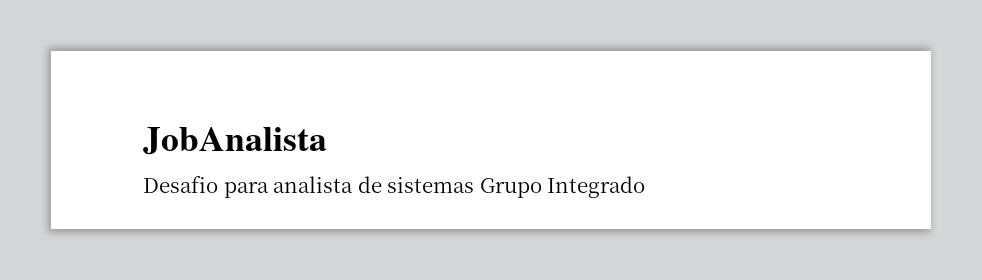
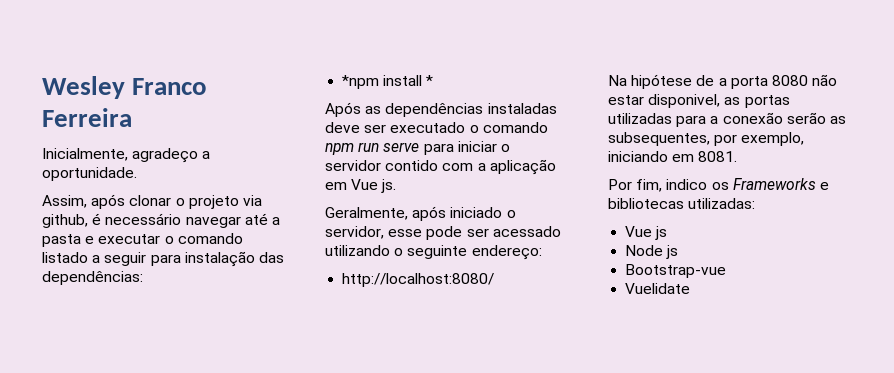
- JobAnalista
- Desafio para analista de sistemas Grupo Integrado
+ Wesley Franco Ferreira
+ Inicialmente, agradeço a oportunidade.
+ Assim, após clonar o projeto via github, é necessário navegar até a pasta e executar o comando listado a seguir para instalação das dependências:
+ *npm install *
+ Após as dependências instaladas deve ser executado o comando npm run serve para iniciar o servidor contido com a aplicação em Vue js.
+ Geralmente, após iniciado o servidor, esse pode ser acessado utilizando o seguinte endereço:
+ http://localhost:8080/
+ Na hipótese de a porta 8080 não estar disponivel, as portas utilizadas para a conexão serão as subsequentes, por exemplo, iniciando em 8081.
+ Por fim, indico os Frameworks e bibliotecas utilizadas:
+ Vue js
+ Node js
+ Bootstrap-vue
+ Vuelidate

